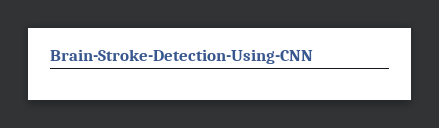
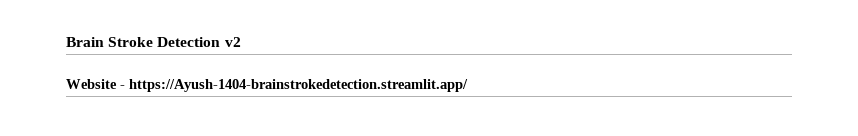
- Brain-Stroke-Detection-Using-CNN
+ Brain Stroke Detection v2
+ Website - https://Ayush-1404-brainstrokedetection.streamlit.app/

